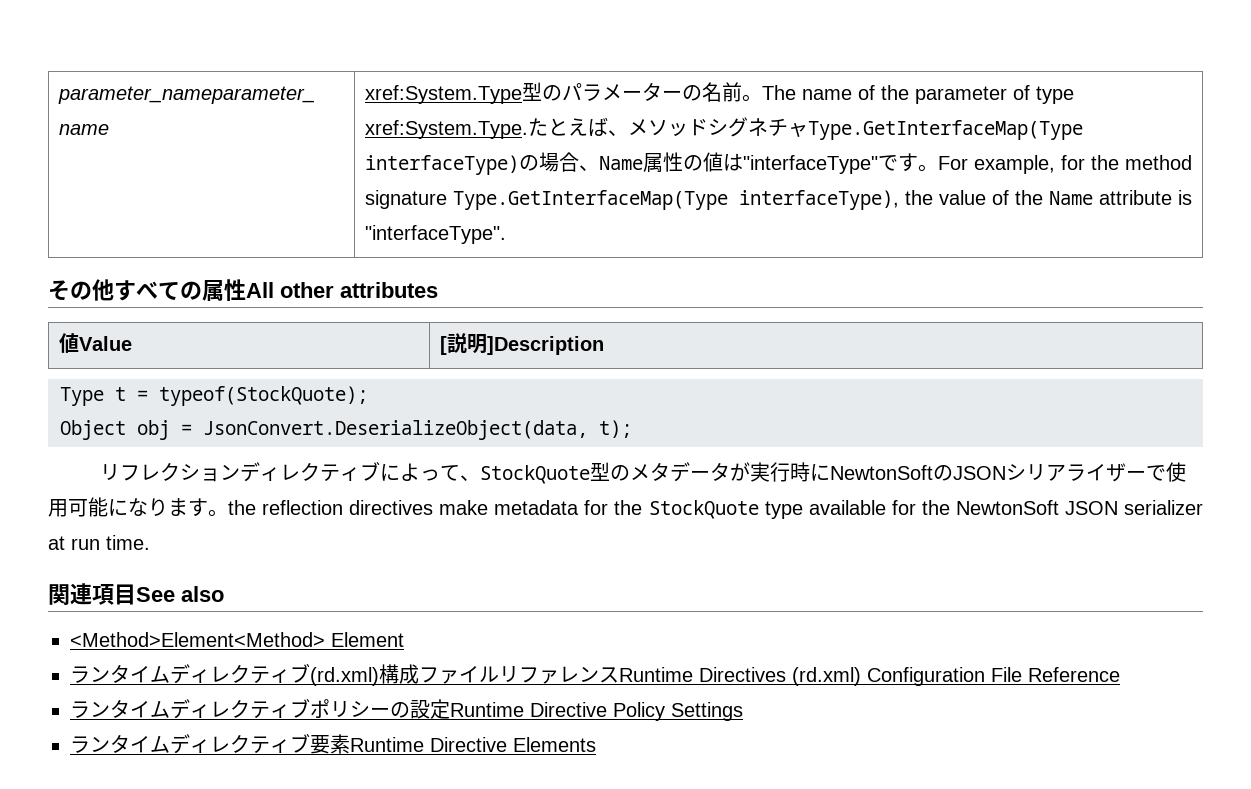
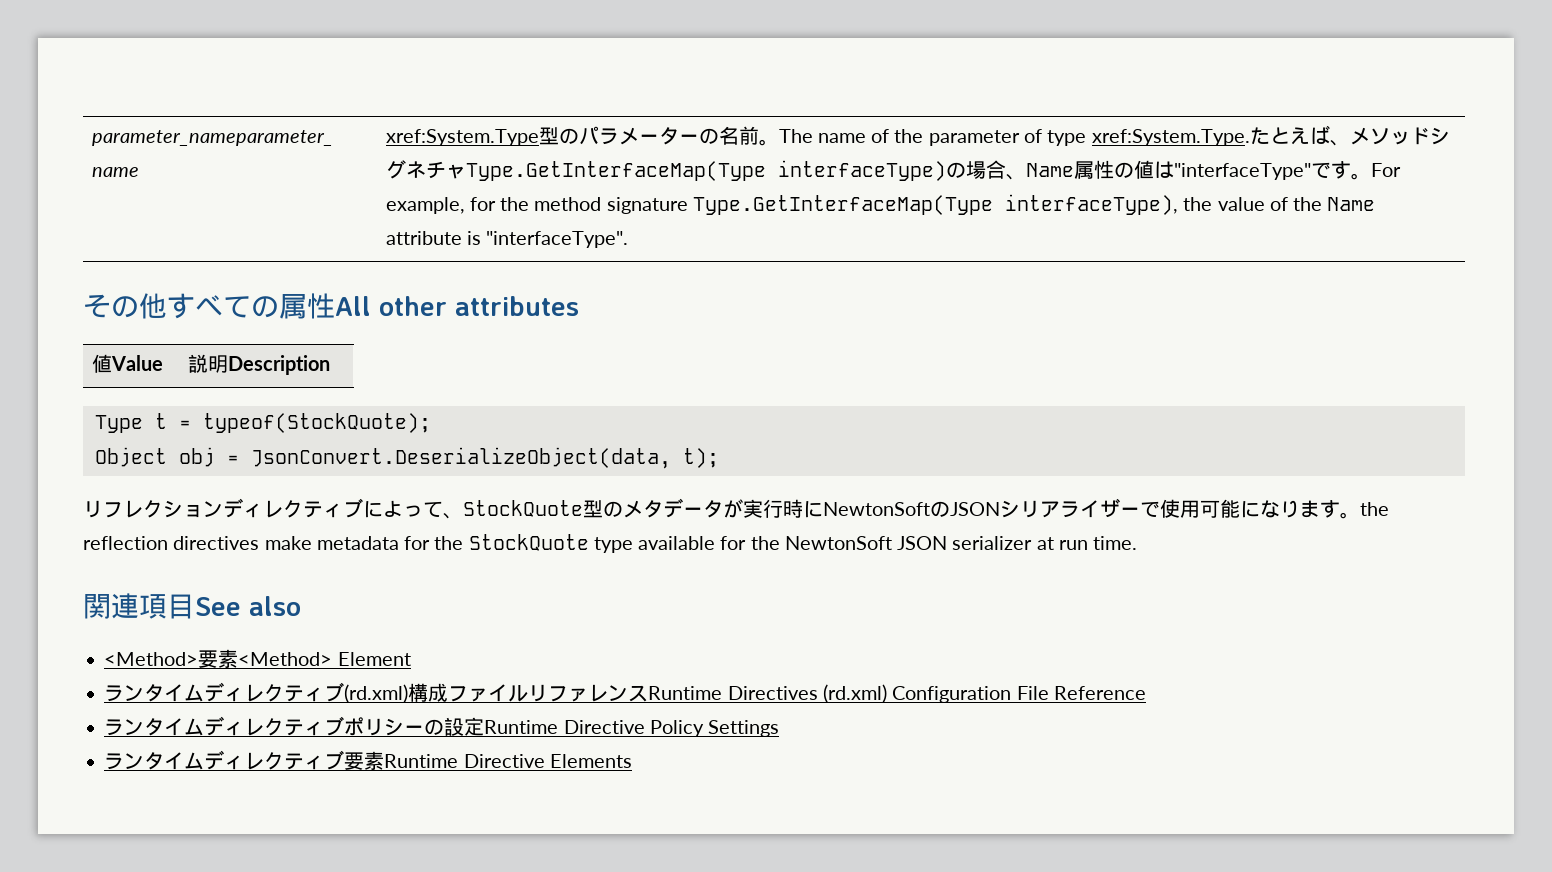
- 値Value | [説明]Description
+ 値Value | 説明Description
- <Method>Element<Method> Element
+ <Method>要素<Method> Element

